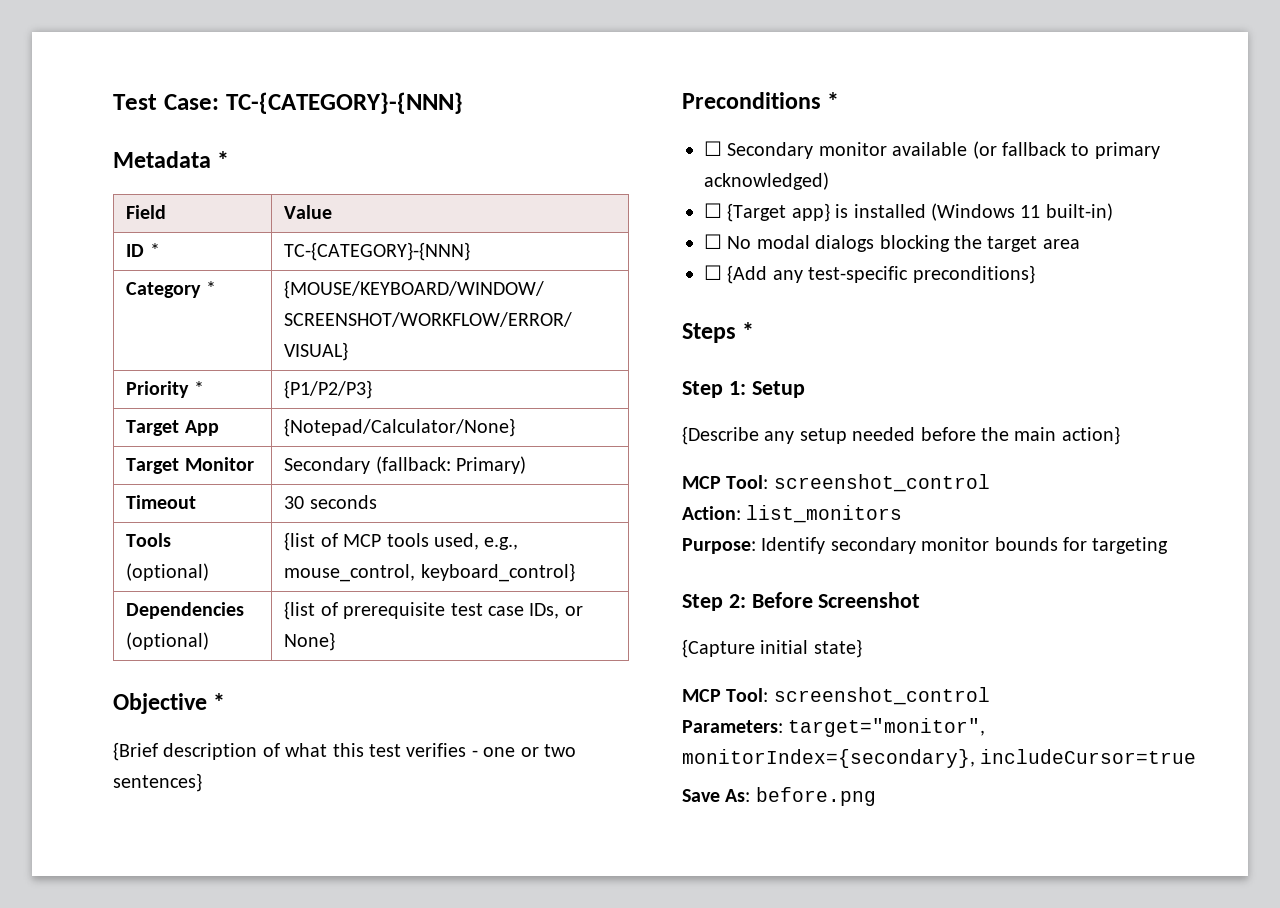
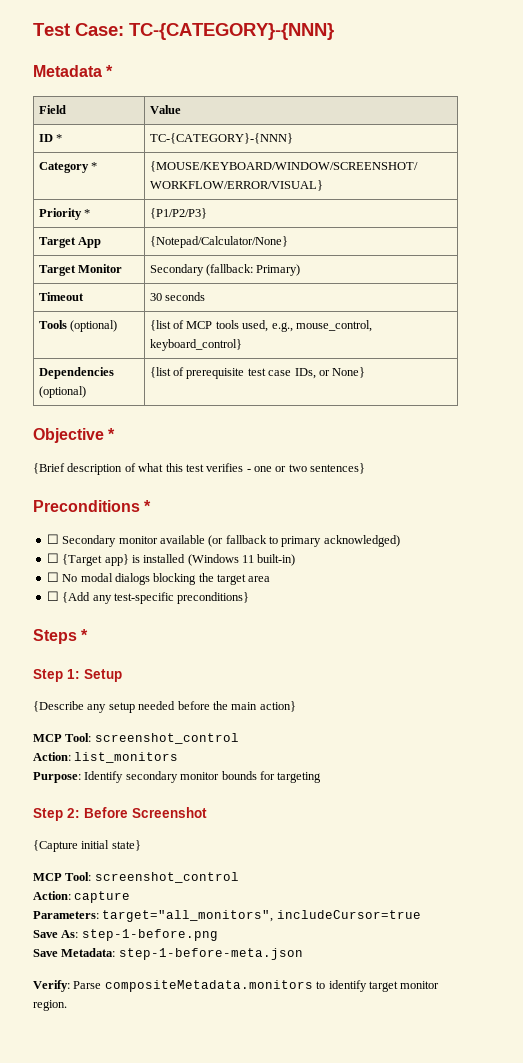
+ Action: capture
- Parameters: target="monitor", monitorIndex={secondary}, includeCursor=true
+ Parameters: target="all_monitors", includeCursor=true
- Save As: before.png
+ Save As: step-1-before.png
+ Save Metadata: step-1-before-meta.json
+ Verify: Parse compositeMetadata.monitors to identify target monitor region.

